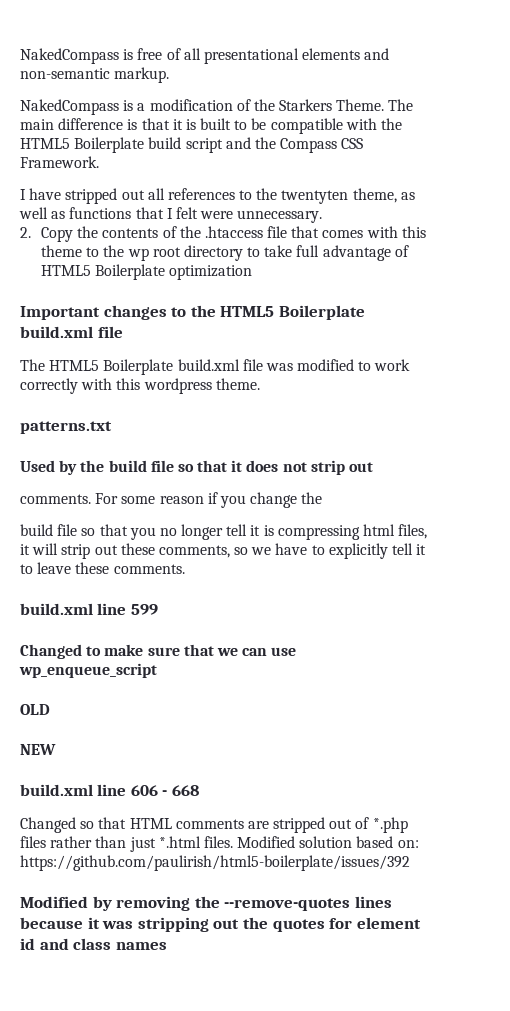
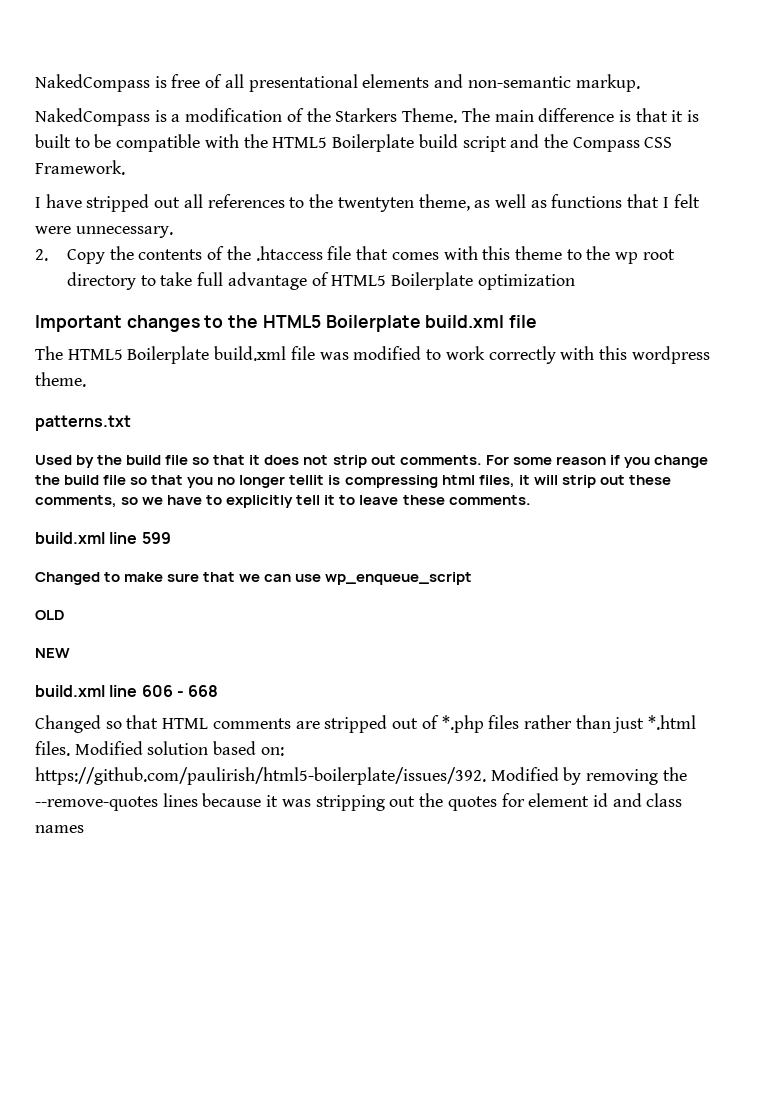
- Used by the build file so that it does not strip out
- comments.
+ Used by the build file so that it does not strip out comments.
- For some reason if you change the
- build file so that you no longer tell it is compressing html files, it will strip out these comments, so we have to explicitly tell it to leave these comments.
+ For some reason if you change the build file so that you no longer tellit is compressing html files, it will strip out these comments, so we have to explicitly tell it to leave these comments.
- Modified solution based on: https://github.com/paulirish/html5-boilerplate/issues/392
- Modified by removing the --remove-quotes lines because it was stripping out the quotes for element id and class names
+ Modified solution based on: https://github.com/paulirish/html5-boilerplate/issues/392. Modified by removing the --remove-quotes lines because it was stripping out the quotes for element id and class names

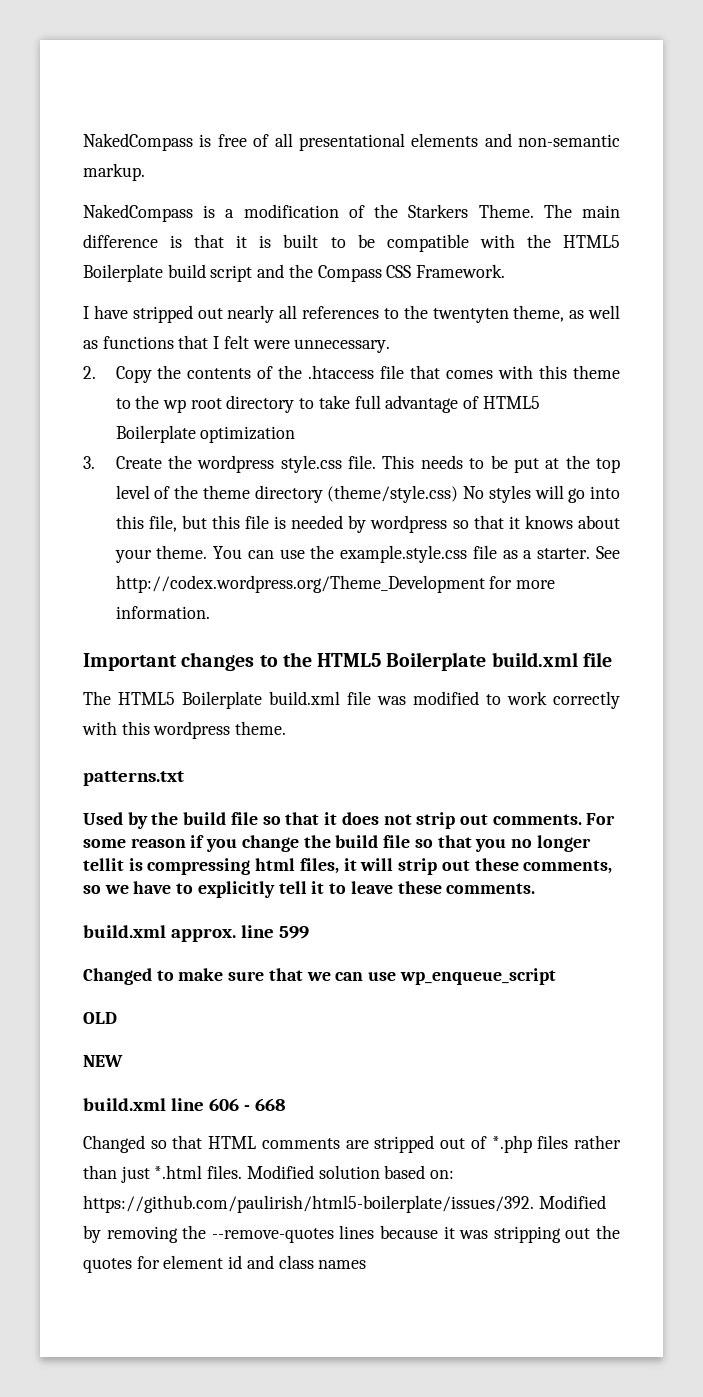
- I have stripped out all references to the twentyten theme, as well as functions that I felt were unnecessary.
+ I have stripped out nearly all references to the twentyten theme, as well as functions that I felt were unnecessary.
+ 3. Create the wordpress style.css file. This needs to be put at the top level of the theme directory (theme/style.css) No styles will go into this file, but this file is needed by wordpress so that it knows about your theme. You can use the example.style.css file as a starter. See http://codex.wordpress.org/Theme_Development for more information.
- build.xml line 599
+ build.xml approx. line 599

